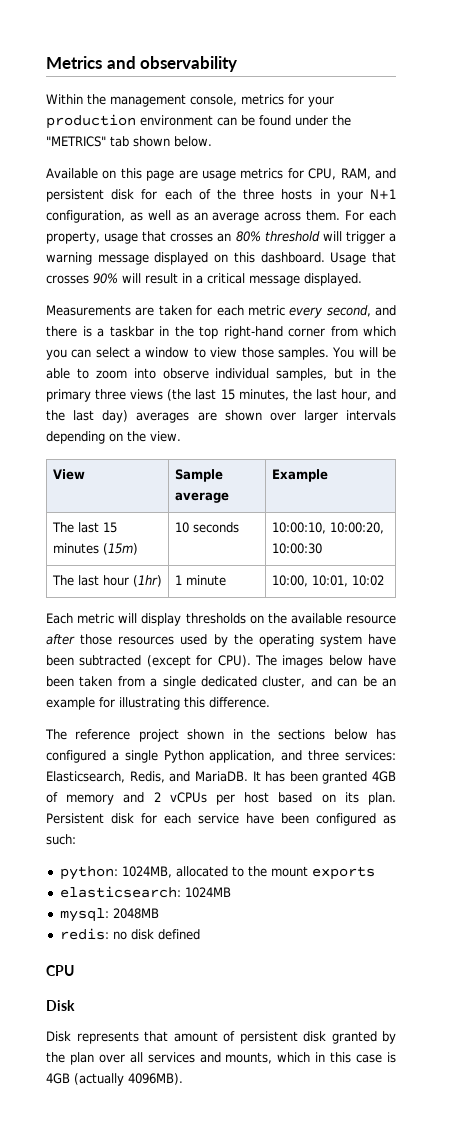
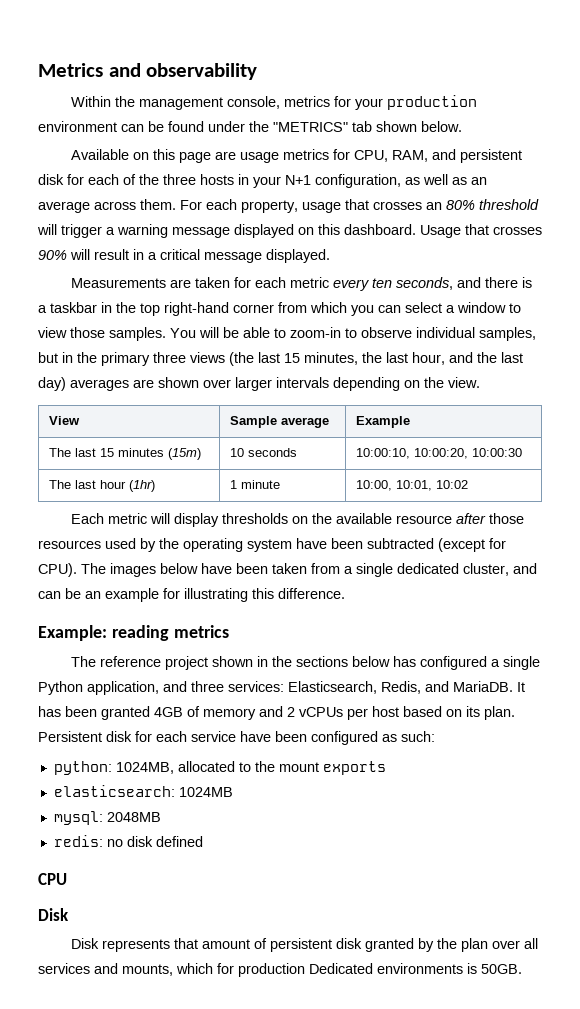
- Measurements are taken for each metric every second, and there is a taskbar in the top right-hand corner from which you can select a window to view those samples.
+ Measurements are taken for each metric every ten seconds, and there is a taskbar in the top right-hand corner from which you can select a window to view those samples.
- You will be able to zoom into observe individual samples, but in the primary three views (the last 15 minutes, the last hour, and the last day) averages are shown over larger intervals depending on the view.
+ You will be able to zoom-in to observe individual samples, but in the primary three views (the last 15 minutes, the last hour, and the last day) averages are shown over larger intervals depending on the view.
+ Example: reading metrics
- Disk represents that amount of persistent disk granted by the plan over all services and mounts, which in this case is 4GB (actually 4096MB).
+ Disk represents that amount of persistent disk granted by the plan over all services and mounts, which for production Dedicated environments is 50GB.

